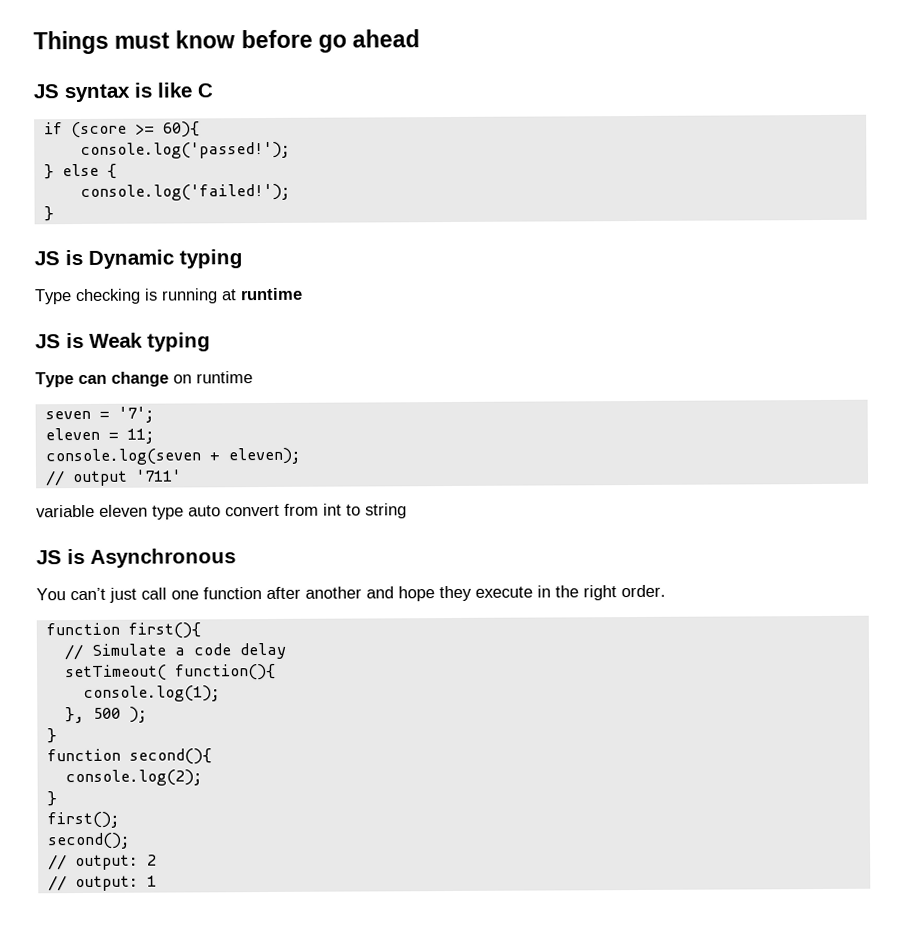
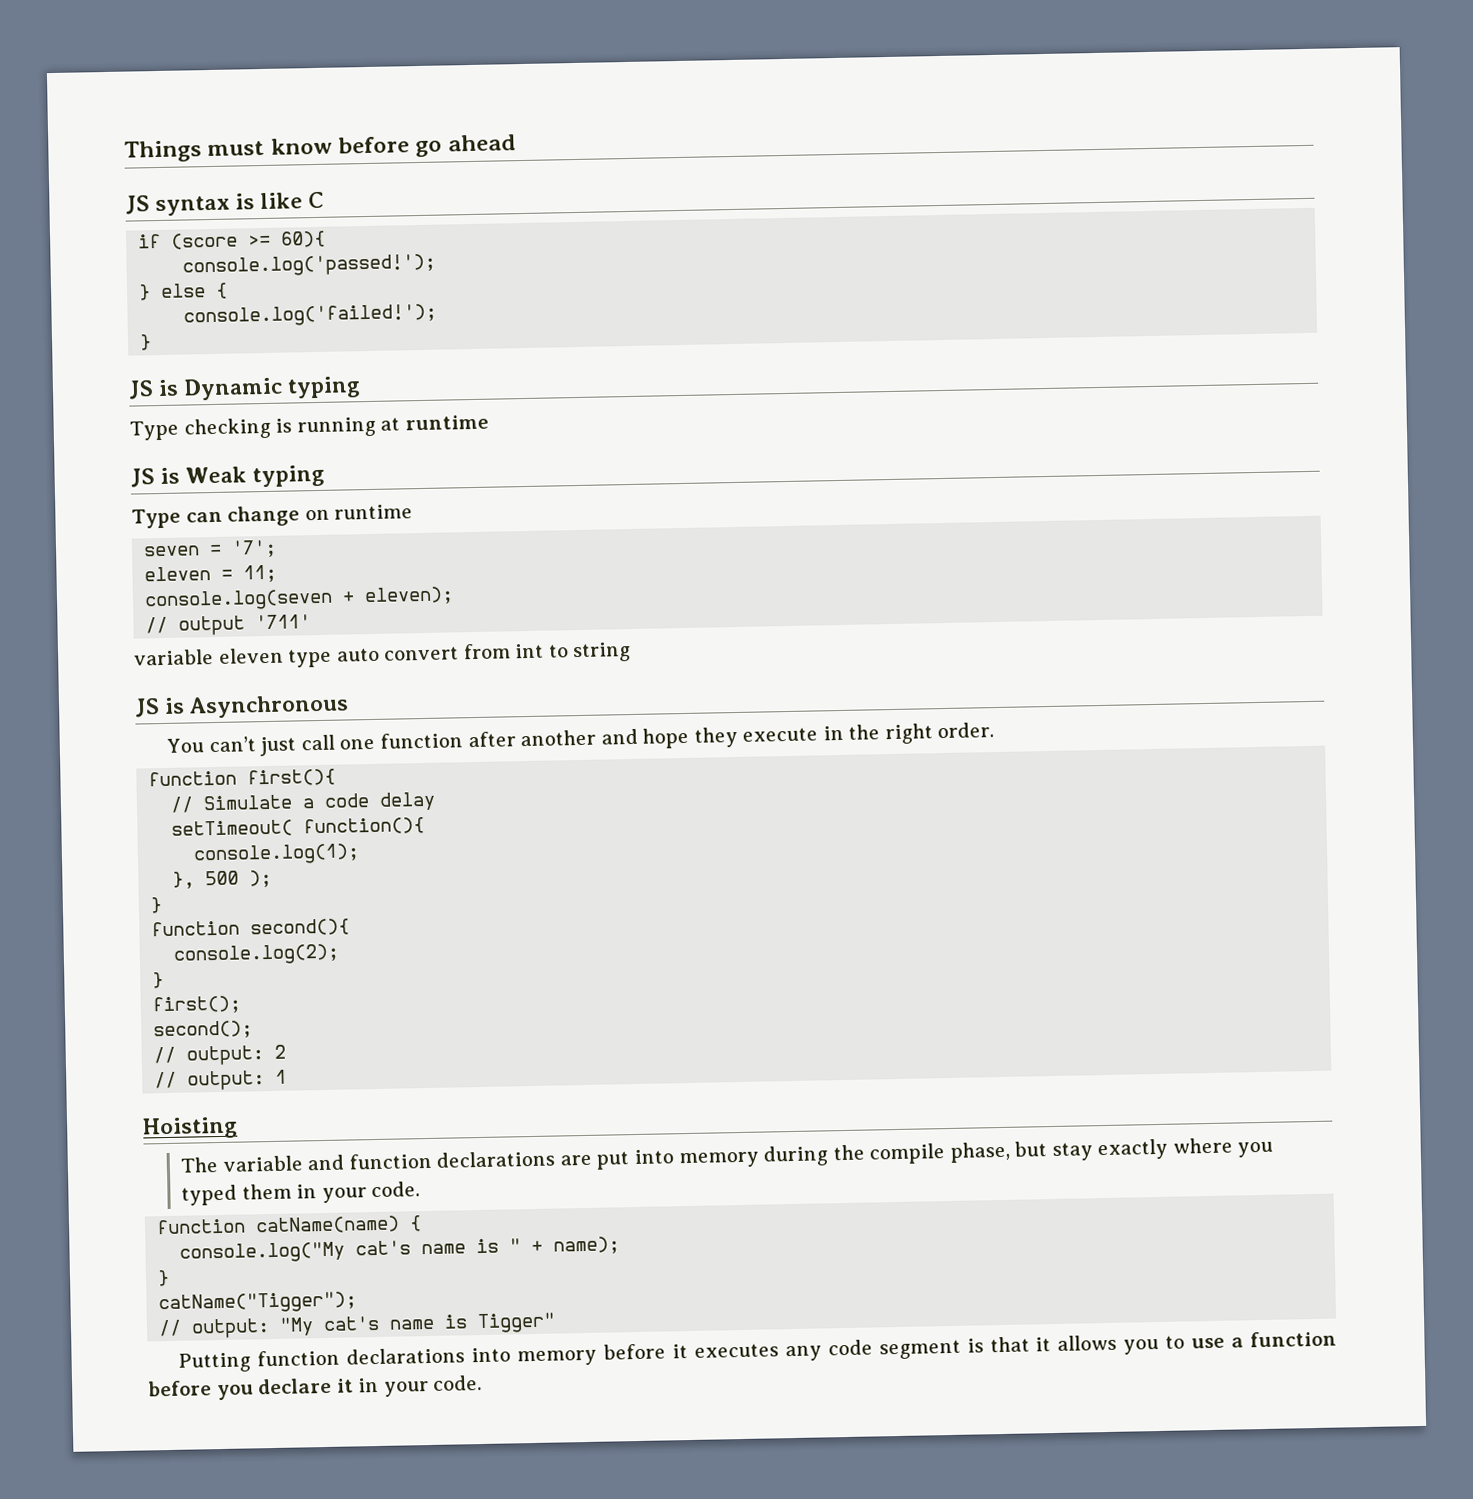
+ Hoisting
+ The variable and function declarations are put into memory during the compile phase, but stay exactly where you typed them in your code.
+ function catName(name) {
+ console.log("My cat's name is " + name);
+ }
+ catName("Tigger");
+ // output: "My cat's name is Tigger"
+ Putting function declarations into memory before it executes any code segment is that it allows you to use a function before you declare it in your code.

